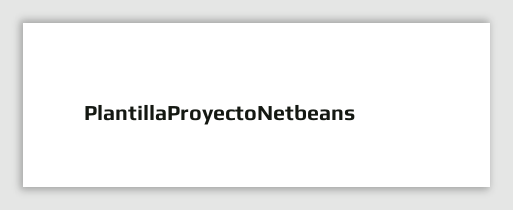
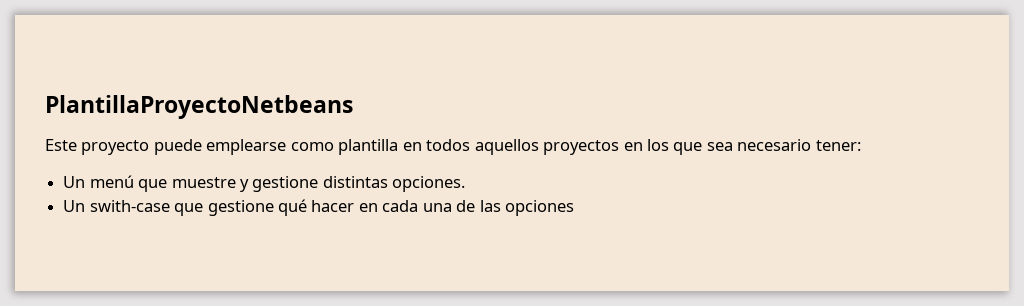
+ Este proyecto puede emplearse como plantilla en todos aquellos proyectos en los que sea necesario tener:
+ Un menú que muestre y gestione distintas opciones.
+ Un swith-case que gestione qué hacer en cada una de las opciones

